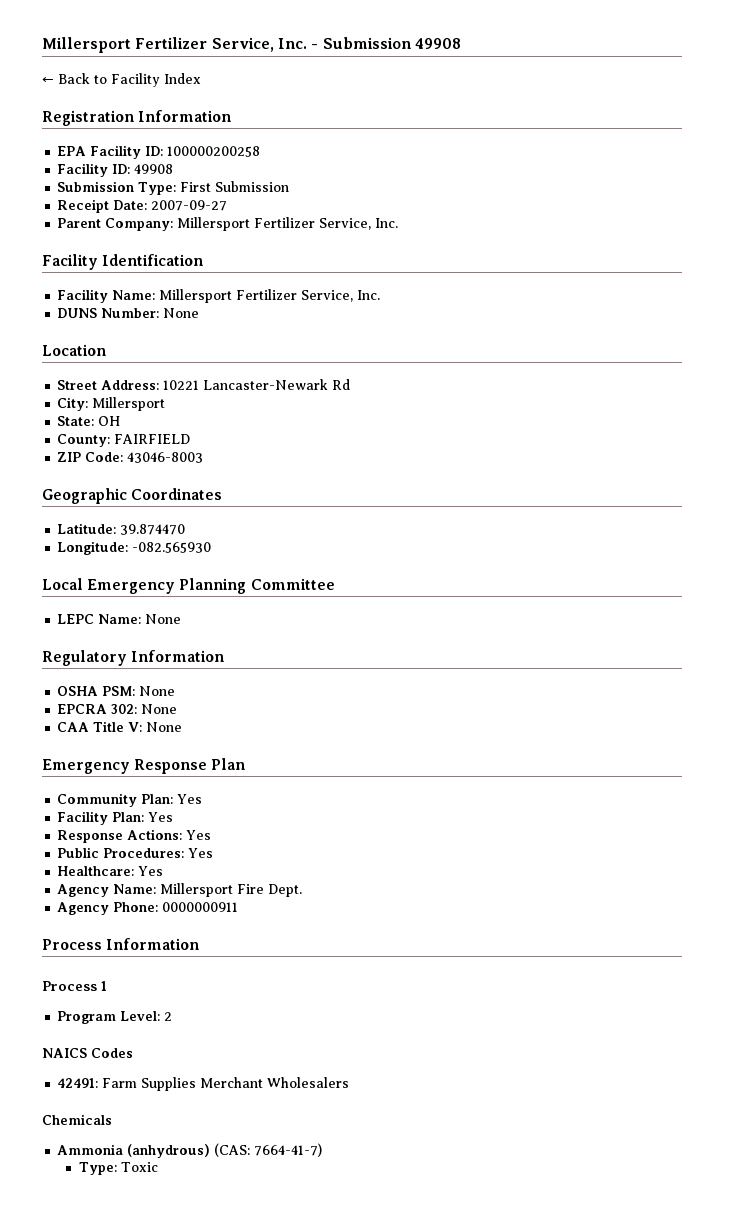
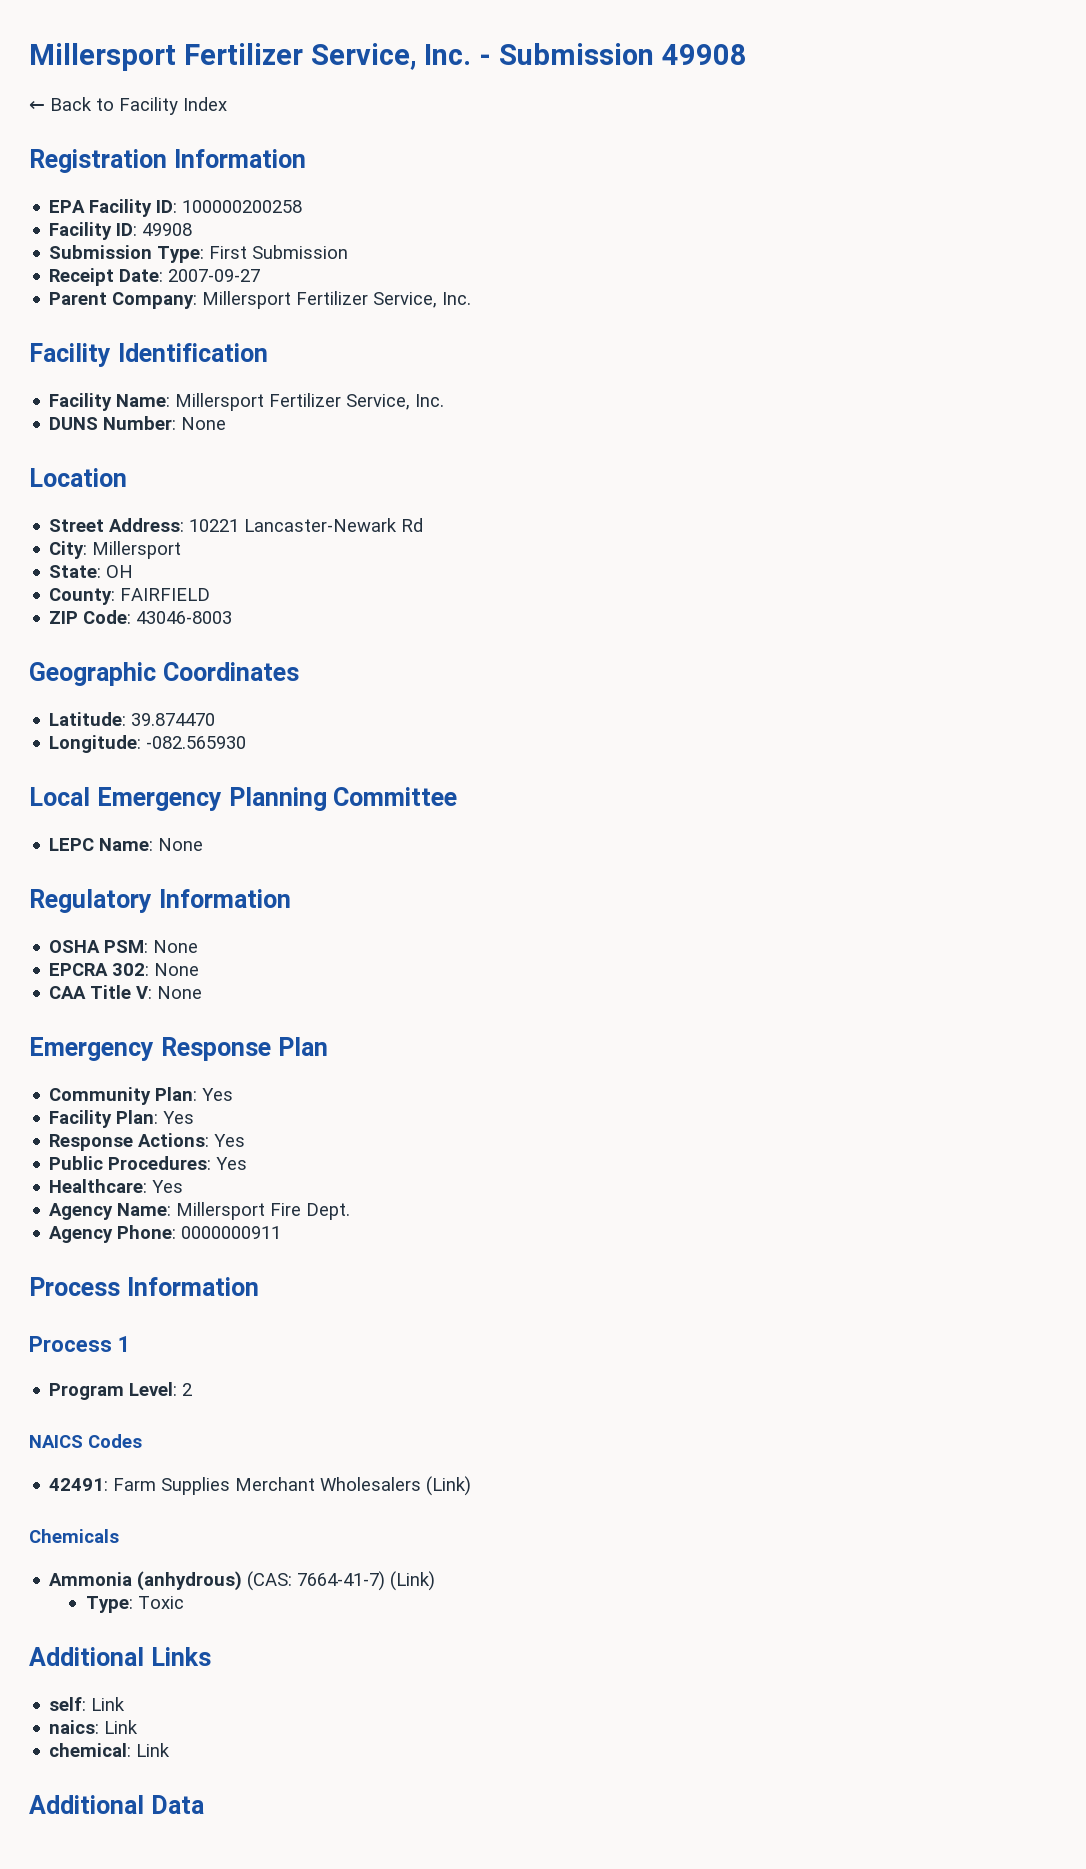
- 42491: Farm Supplies Merchant Wholesalers
+ 42491: Farm Supplies Merchant Wholesalers (Link)
- Ammonia (anhydrous) (CAS: 7664-41-7)
+ Ammonia (anhydrous) (CAS: 7664-41-7) (Link)
+ Additional Links
+ self: Link
+ naics: Link
+ chemical: Link
+ Additional Data

